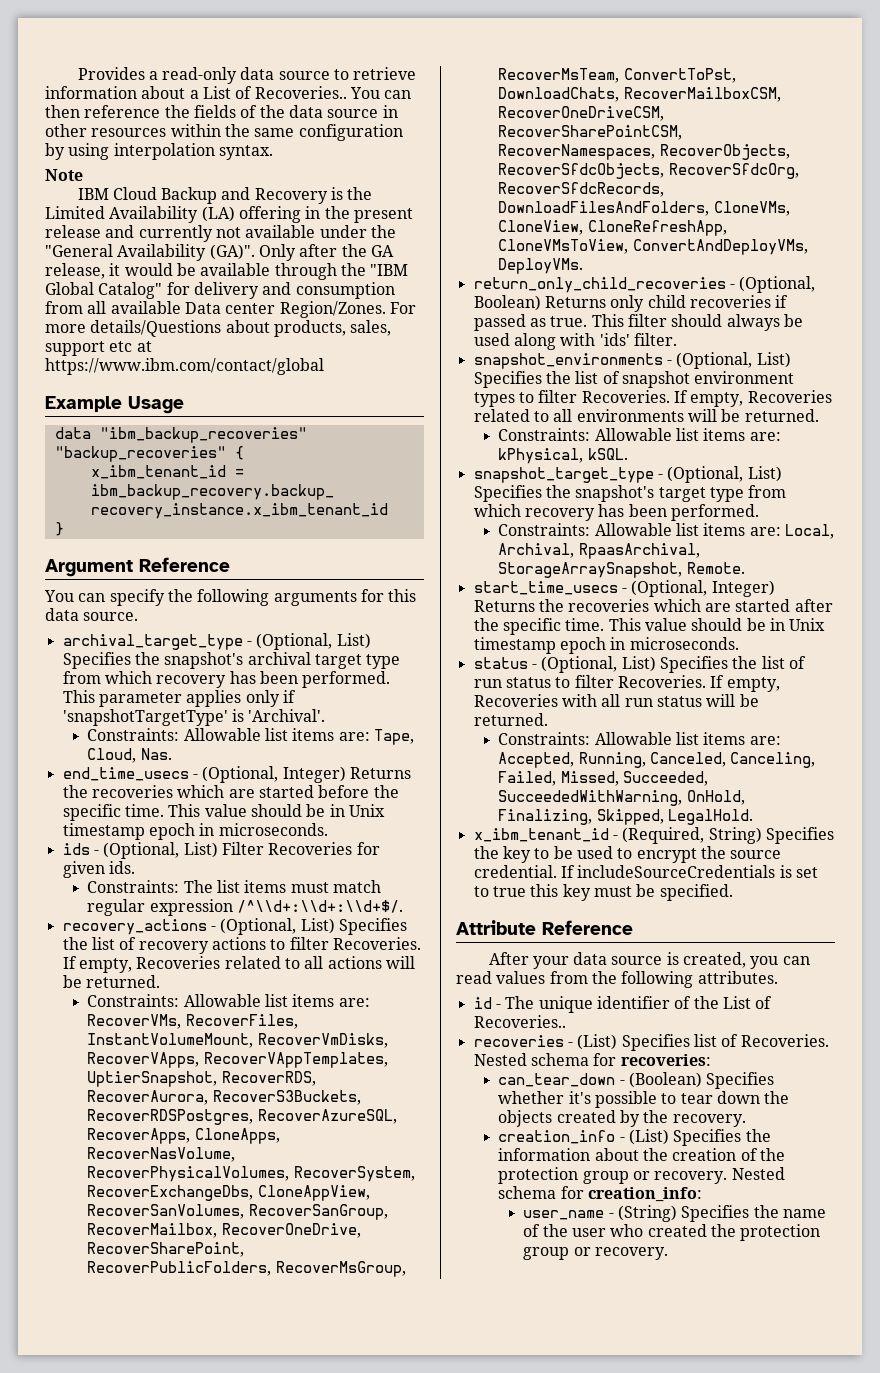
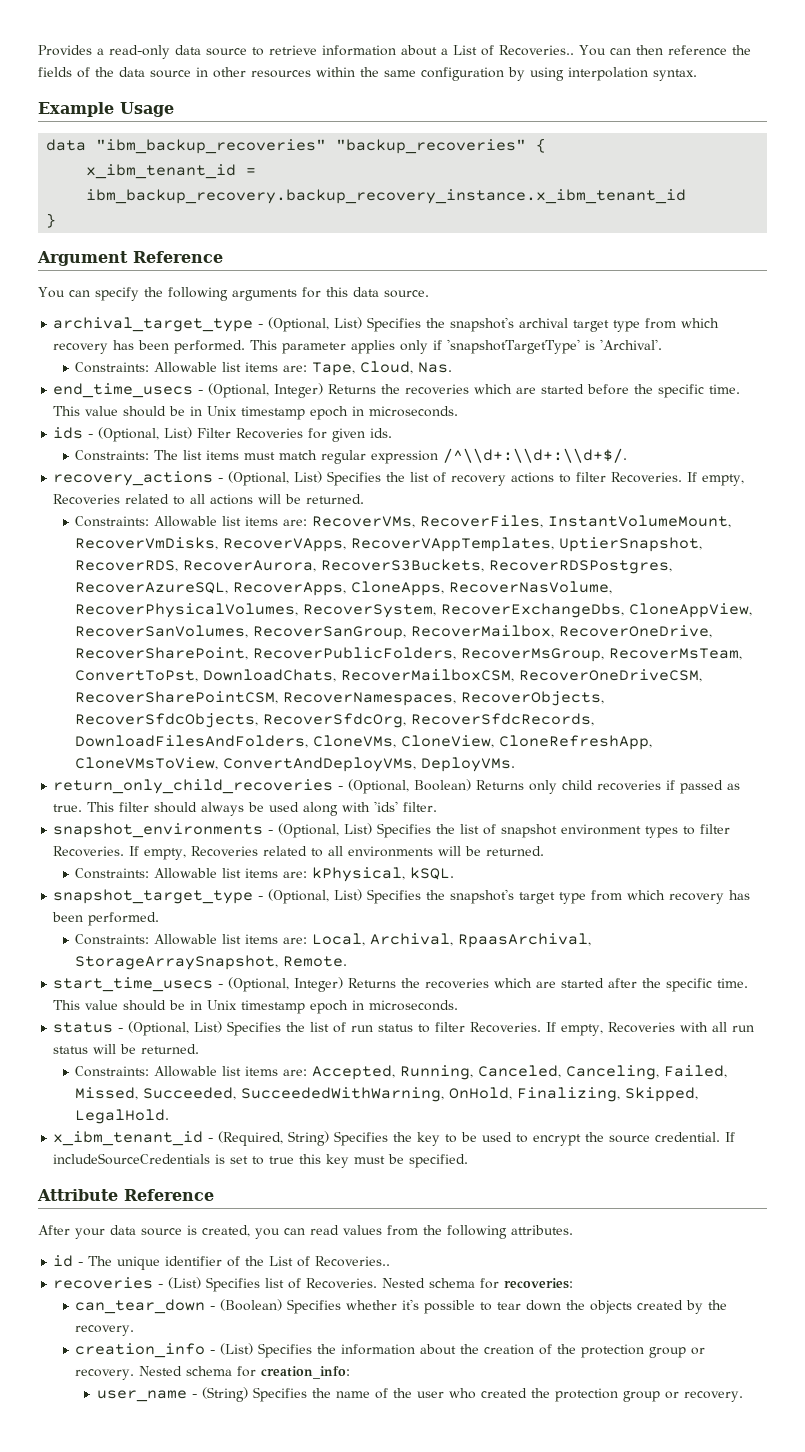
- Note
- IBM Cloud Backup and Recovery is the Limited Availability (LA) offering in the present release and currently not available under the "General Availability (GA)". Only after the GA release, it would be available through the "IBM Global Catalog" for delivery and consumption from all available Data center Region/Zones. For more details/Questions about products, sales, support etc at https://www.ibm.com/contact/global

